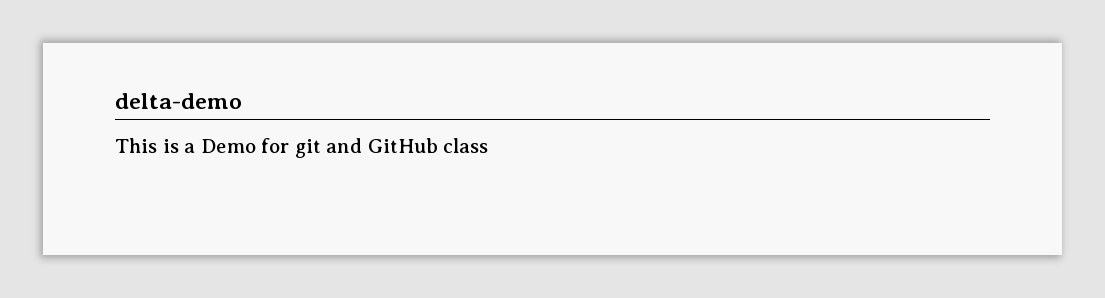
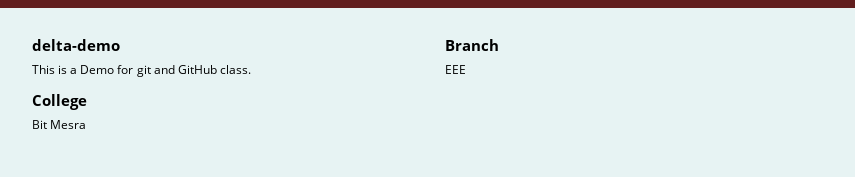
- This is a Demo for git and GitHub class
+ This is a Demo for git and GitHub class.
+ College
+ Bit Mesra
+ Branch
+ EEE

